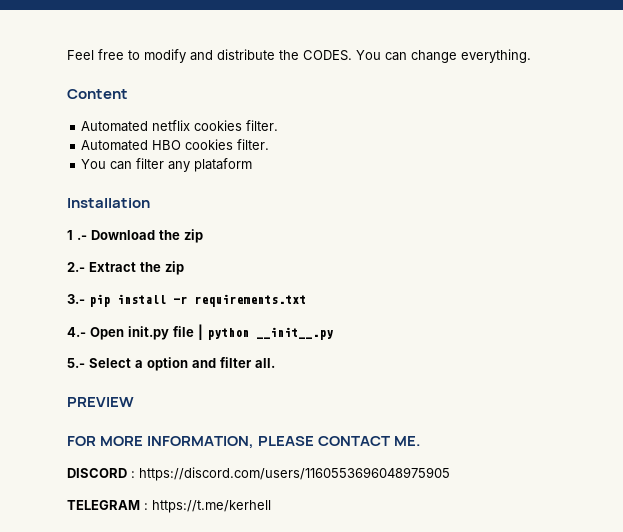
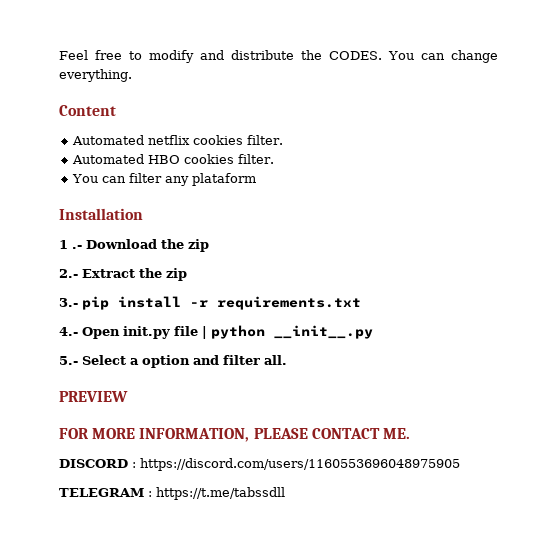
- TELEGRAM : https://t.me/kerhell
+ TELEGRAM : https://t.me/tabssdll

